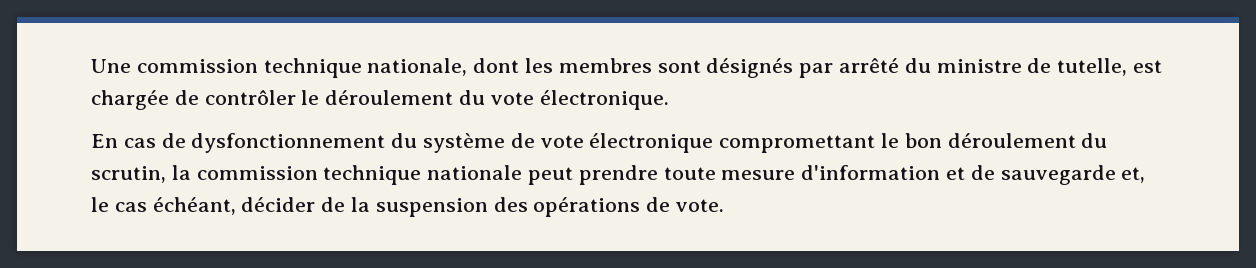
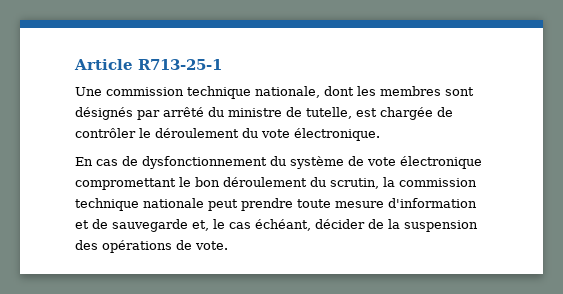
+ Article R713-25-1

